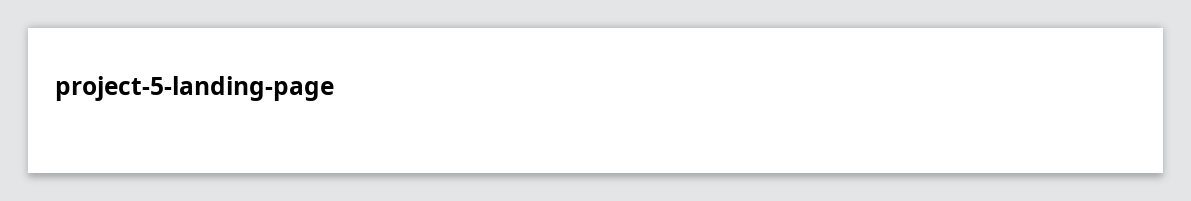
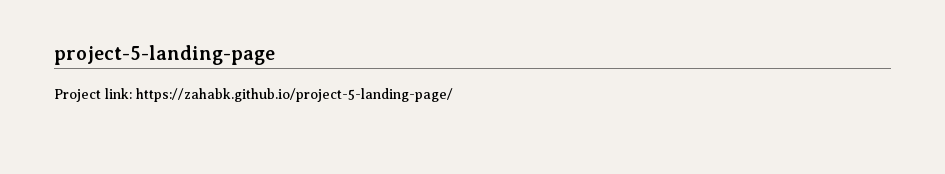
+ Project link: https://zahabk.github.io/project-5-landing-page/

